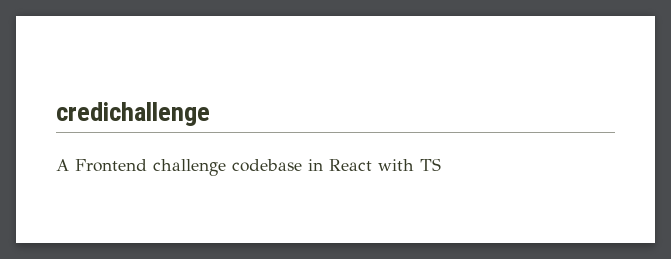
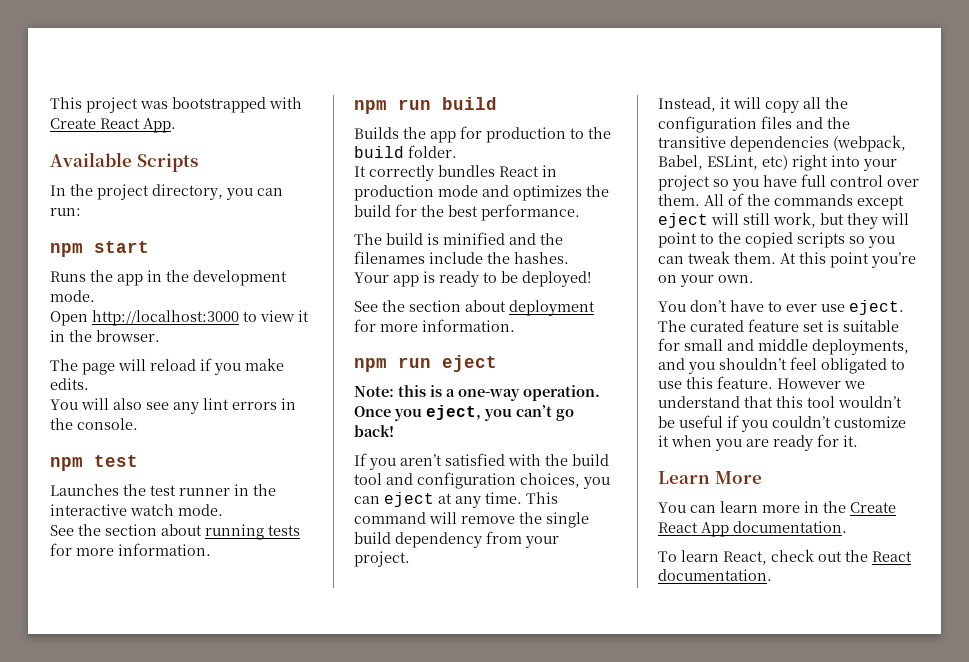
- credichallenge
- A Frontend challenge codebase in React with TS
+ This project was bootstrapped with Create React App.
+ Available Scripts
+ In the project directory, you can run:
+ npm start
+ Runs the app in the development mode.
+ Open http://localhost:3000 to view it in the browser.
+ The page will reload if you make edits.
+ You will also see any lint errors in the console.
+ npm test
+ Launches the test runner in the interactive watch mode.
+ See the section about running tests for more information.
+ npm run build
+ Builds the app for production to the build folder.
+ It correctly bundles React in production mode and optimizes the build for the best performance.
+ The build is minified and the filenames include the hashes.
+ Your app is ready to be deployed!
+ See the section about deployment for more information.
+ npm run eject
+ Note: this is a one-way operation. Once you eject, you can’t go back!
+ If you aren’t satisfied with the build tool and configuration choices, you can eject at any time. This command will remove the single build dependency from your project.
+ Instead, it will copy all the configuration files and the transitive dependencies (webpack, Babel, ESLint, etc) right into your project so you have full control over them. All of the commands except eject will still work, but they will point to the copied scripts so you can tweak them. At this point you’re on your own.
+ You don’t have to ever use eject. The curated feature set is suitable for small and middle deployments, and you shouldn’t feel obligated to use this feature. However we understand that this tool wouldn’t be useful if you couldn’t customize it when you are ready for it.
+ Learn More
+ You can learn more in the Create React App documentation.
+ To learn React, check out the React documentation.

